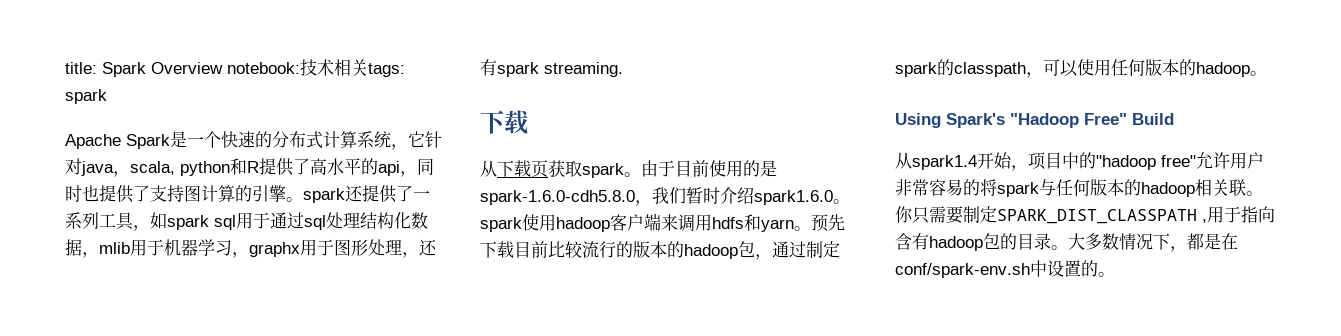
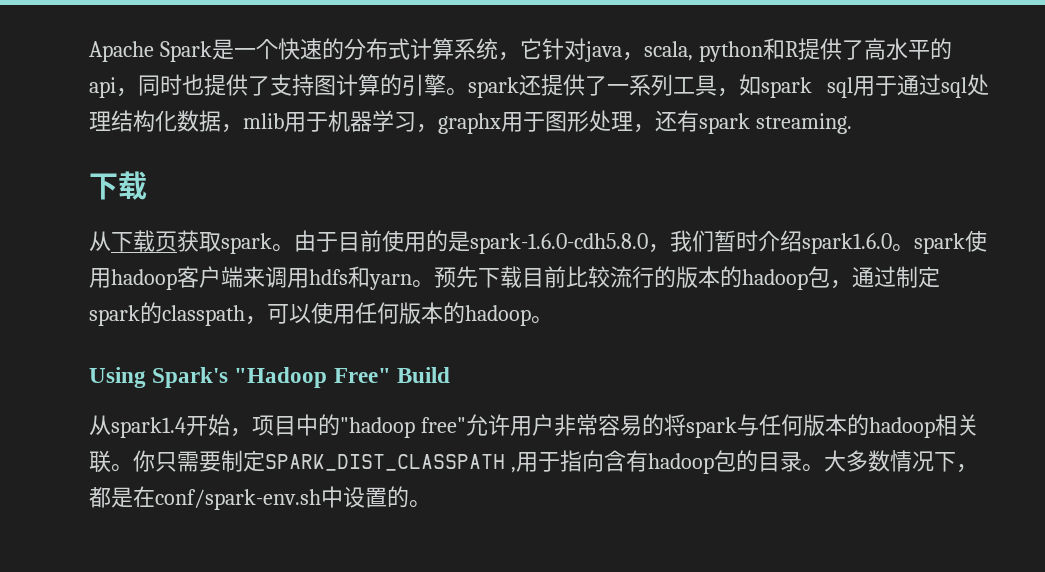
- title: Spark Overview notebook:技术相关tags: spark

